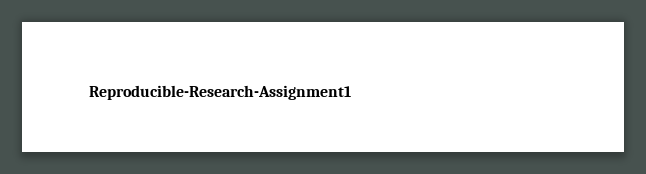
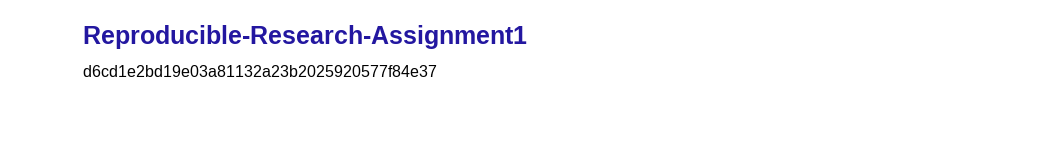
+ d6cd1e2bd19e03a81132a23b2025920577f84e37

